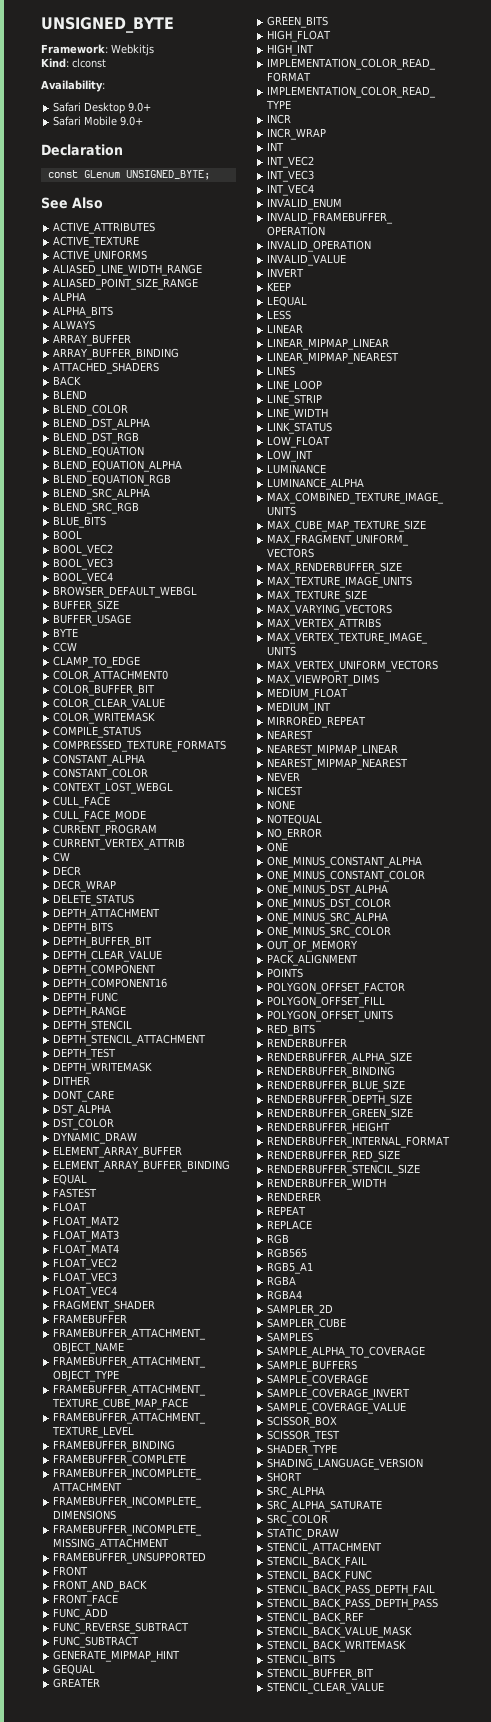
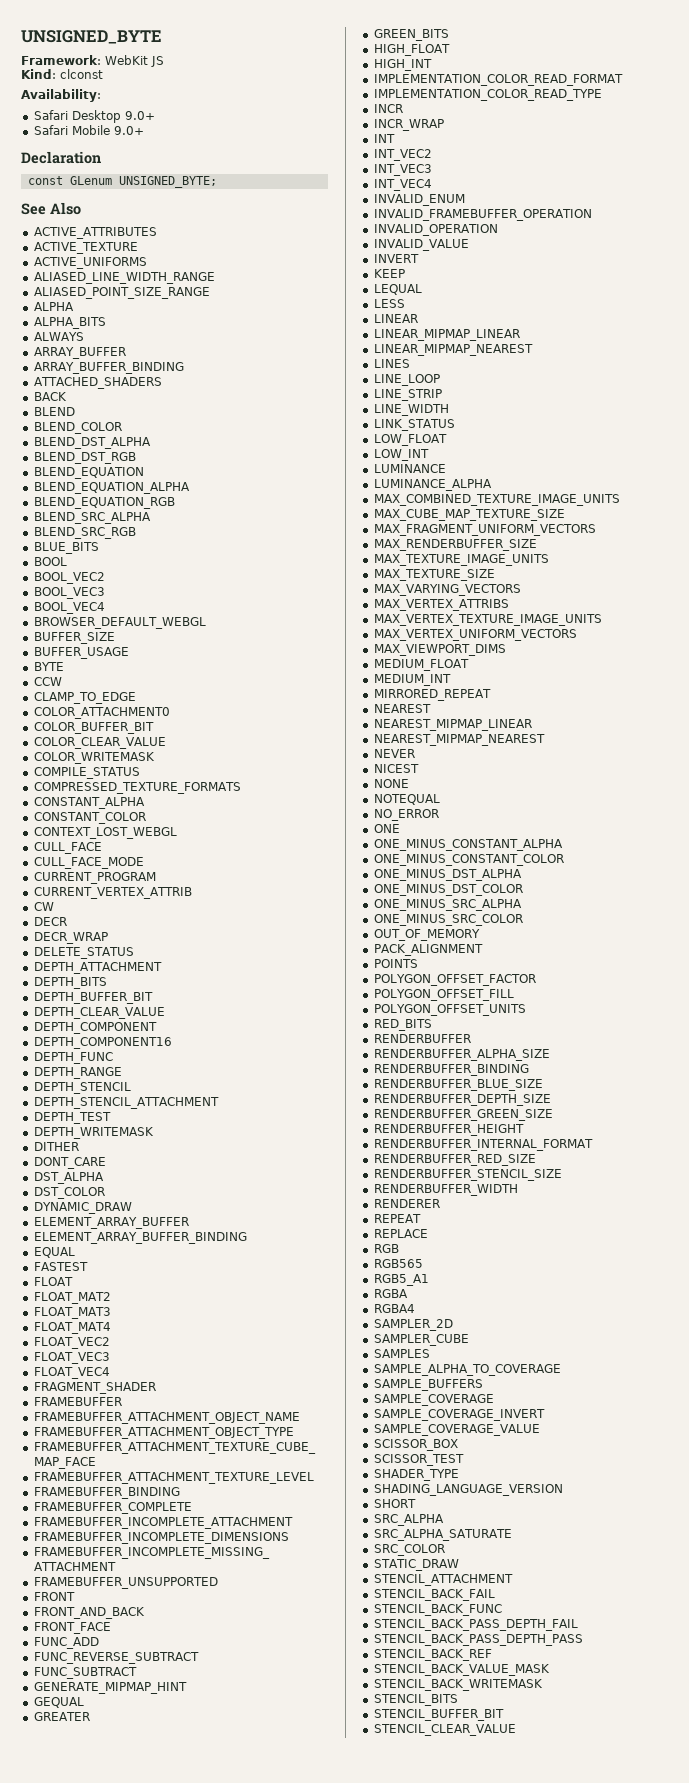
- Framework: Webkitjs
+ Framework: WebKit JS

